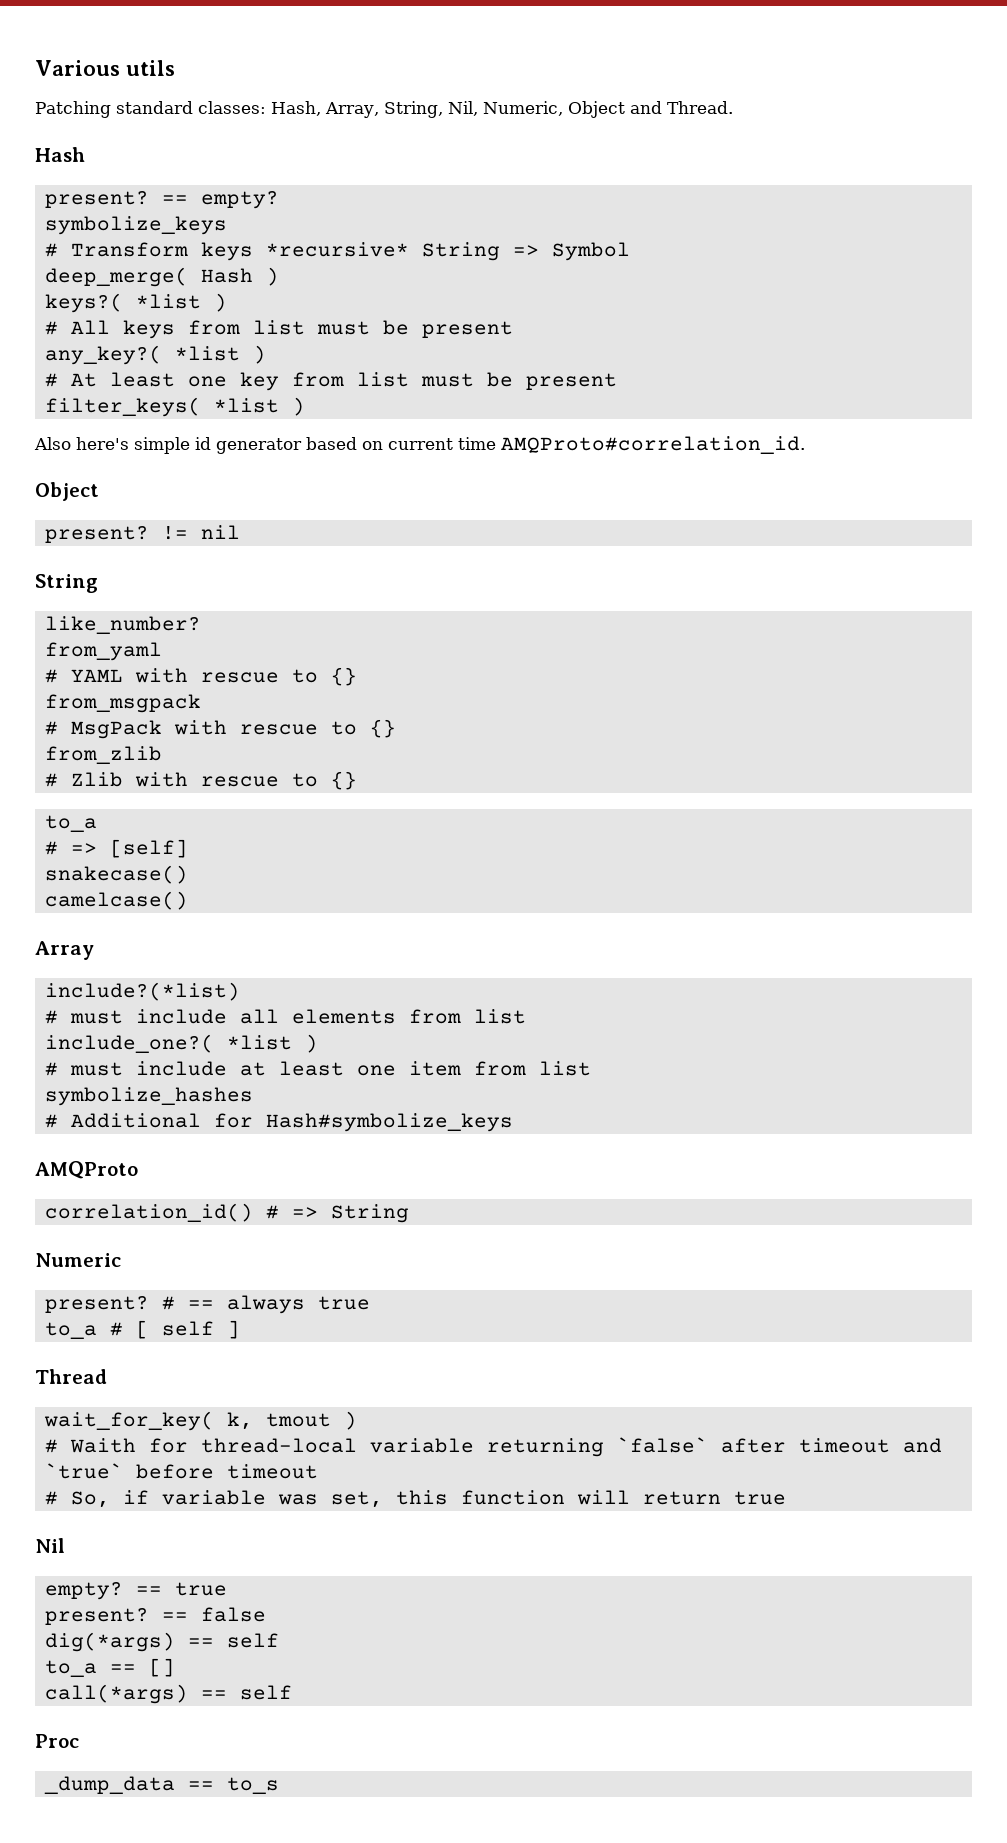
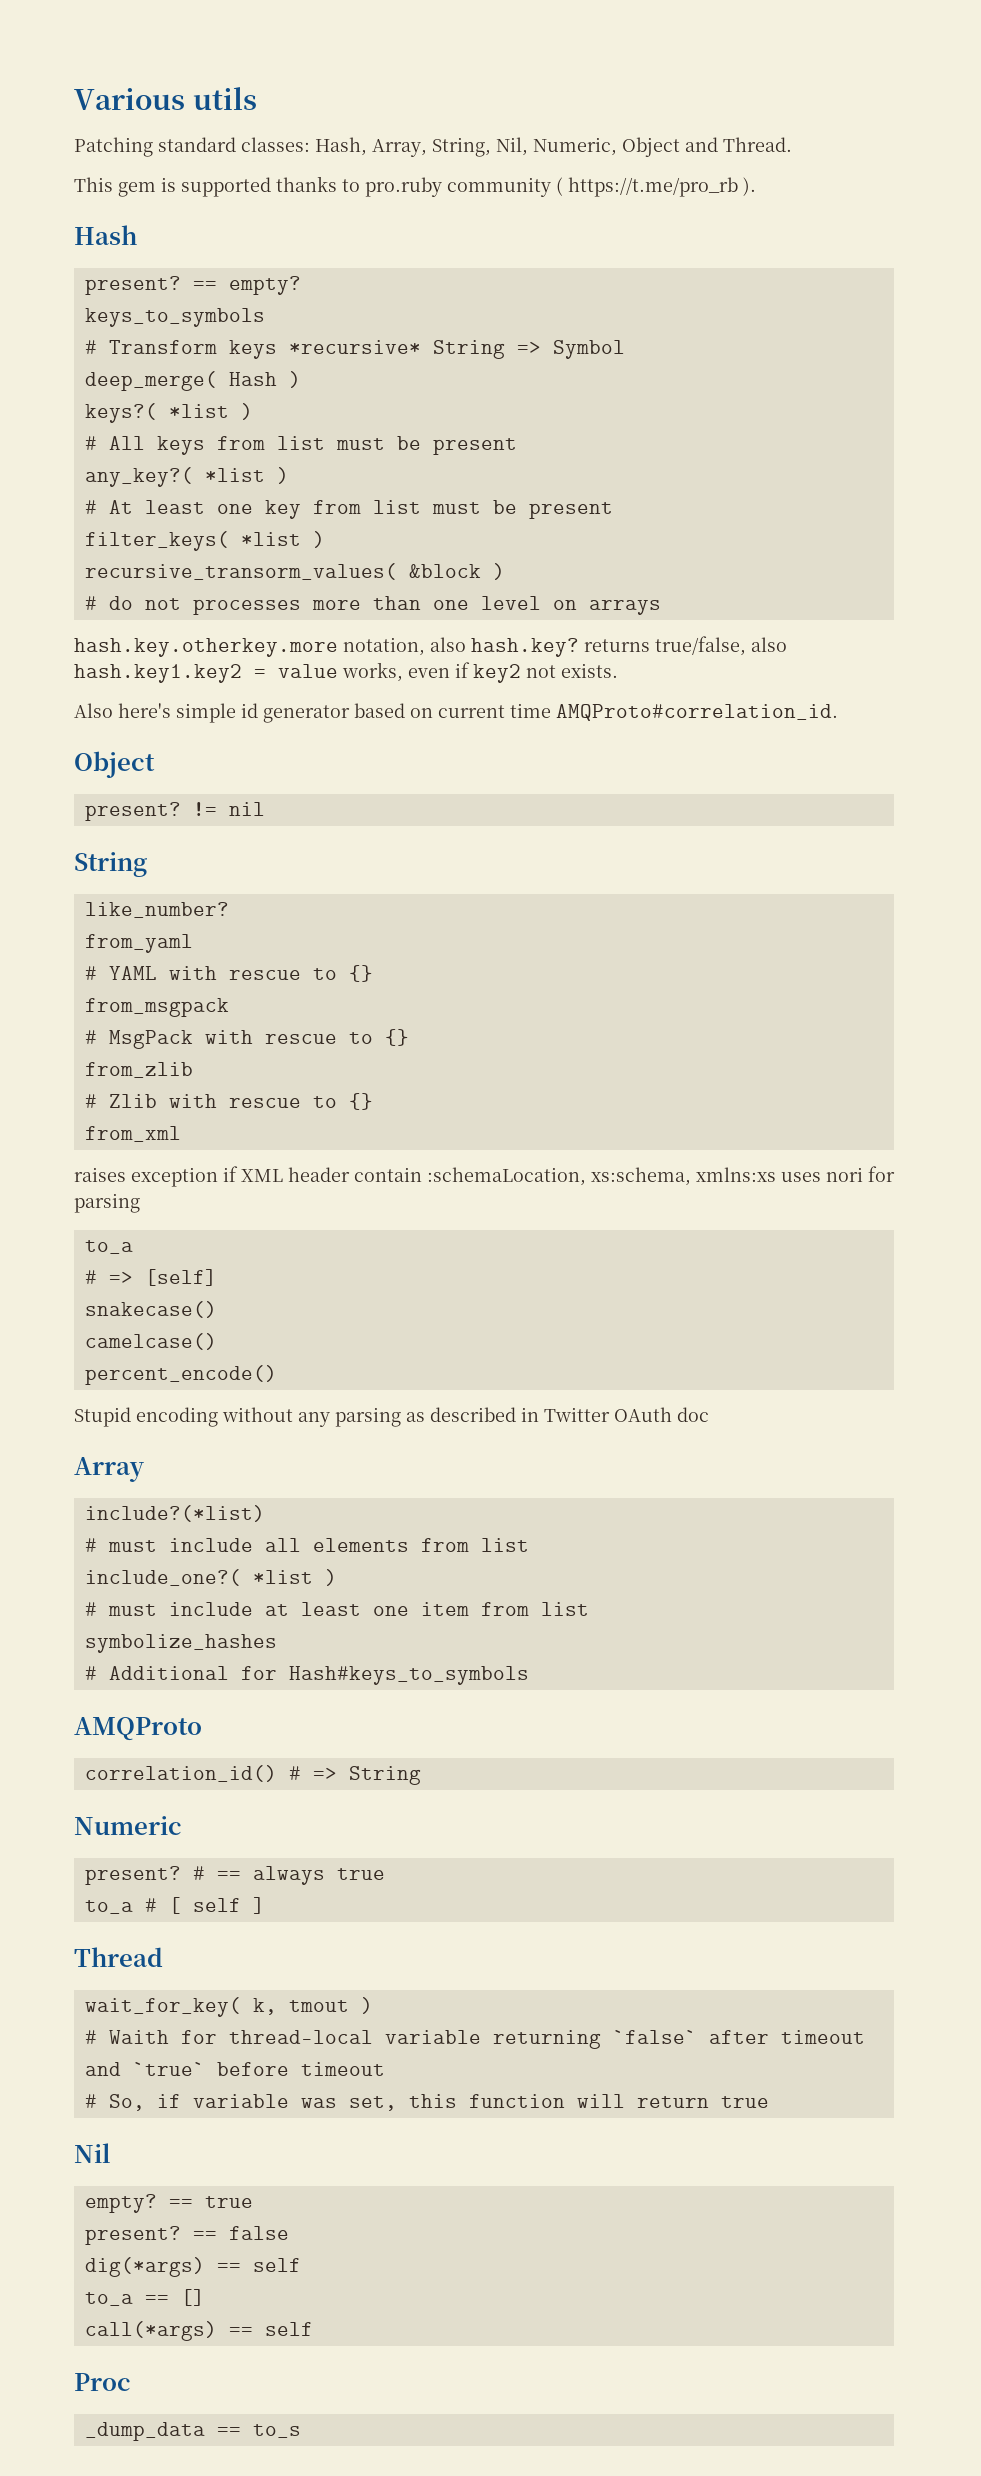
+ This gem is supported thanks to pro.ruby community ( https://t.me/pro_rb ).
- symbolize_keys
+ keys_to_symbols
+ recursive_transorm_values( &block )
+ # do not processes more than one level on arrays
+ hash.key.otherkey.more notation, also hash.key? returns true/false, also hash.key1.key2 = value works, even if key2 not exists.
+ from_xml
+ raises exception if XML header contain :schemaLocation, xs:schema, xmlns:xs uses nori for parsing
+ percent_encode()
+ Stupid encoding without any parsing as described in Twitter OAuth doc
- # Additional for Hash#symbolize_keys
+ # Additional for Hash#keys_to_symbols

